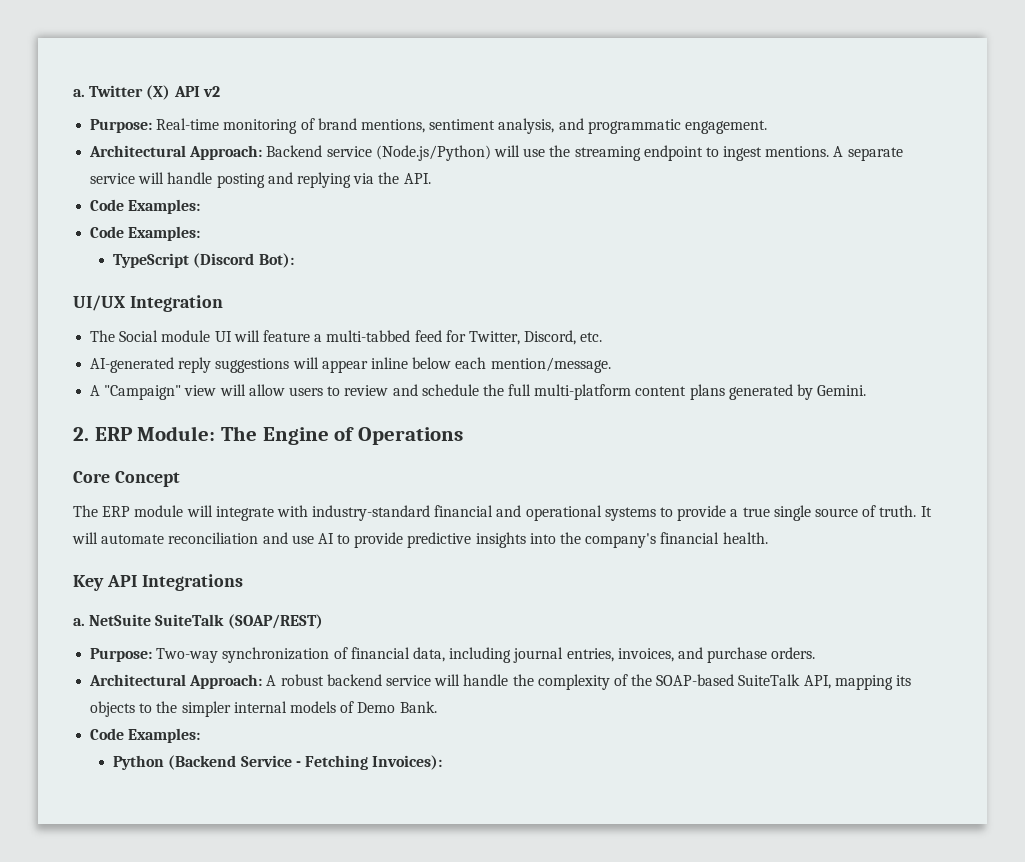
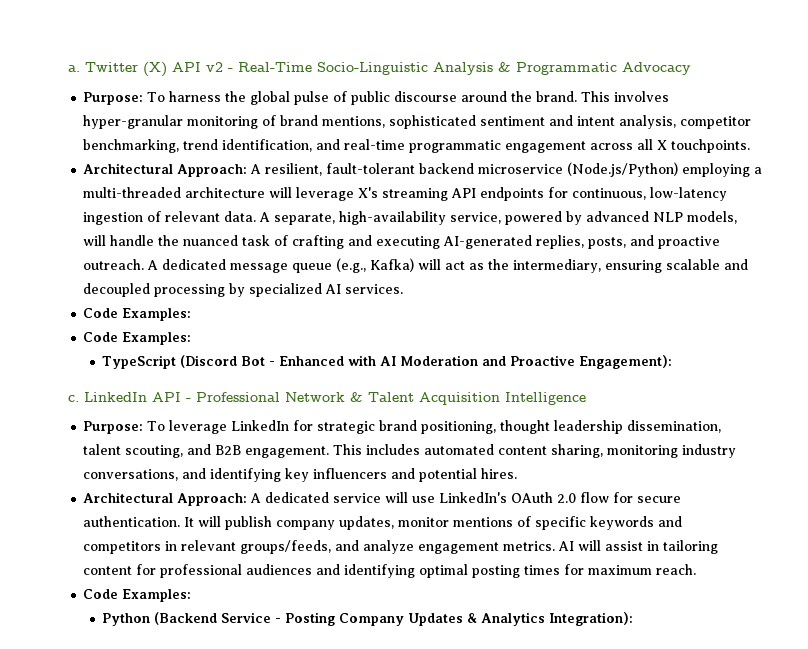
- Twitter (X) API v2
- Purpose: Real-time monitoring of brand mentions, sentiment analysis, and programmatic engagement.
- Architectural Approach: Backend service (Node.js/Python) will use the streaming endpoint to ingest mentions. A separate service will handle posting and replying via the API.
+ Twitter (X) API v2 - Real-Time Socio-Linguistic Analysis & Programmatic Advocacy
+ Purpose: To harness the global pulse of public discourse around the brand. This involves hyper-granular monitoring of brand mentions, sophisticated sentiment and intent analysis, competitor benchmarking, trend identification, and real-time programmatic engagement across all X touchpoints.
+ Architectural Approach: A resilient, fault-tolerant backend microservice (Node.js/Python) employing a multi-threaded architecture will leverage X's streaming API endpoints for continuous, low-latency ingestion of relevant data. A separate, high-availability service, powered by advanced NLP models, will handle the nuanced task of crafting and executing AI-generated replies, posts, and proactive outreach. A dedicated message queue (e.g., Kafka) will act as the intermediary, ensuring scalable and decoupled processing by specialized AI services.
- TypeScript (Discord Bot):
- UI/UX Integration
- The Social module UI will feature a multi-tabbed feed for Twitter, Discord, etc.
- AI-generated reply suggestions will appear inline below each mention/message.
- A "Campaign" view will allow users to review and schedule the full multi-platform content plans generated by Gemini.
- 2. ERP Module: The Engine of Operations
- Core Concept
- The ERP module will integrate with industry-standard financial and operational systems to provide a true single source of truth. It will automate reconciliation and use AI to provide predictive insights into the company's financial health.
- Key API Integrations
- a. NetSuite SuiteTalk (SOAP/REST)
- Purpose: Two-way synchronization of financial data, including journal entries, invoices, and purchase orders.
- Architectural Approach: A robust backend service will handle the complexity of the SOAP-based SuiteTalk API, mapping its objects to the simpler internal models of Demo Bank.
+ TypeScript (Discord Bot - Enhanced with AI Moderation and Proactive Engagement):
+ c. LinkedIn API - Professional Network & Talent Acquisition Intelligence
+ Purpose: To leverage LinkedIn for strategic brand positioning, thought leadership dissemination, talent scouting, and B2B engagement. This includes automated content sharing, monitoring industry conversations, and identifying key influencers and potential hires.
+ Architectural Approach: A dedicated service will use LinkedIn's OAuth 2.0 flow for secure authentication. It will publish company updates, monitor mentions of specific keywords and competitors in relevant groups/feeds, and analyze engagement metrics. AI will assist in tailoring content for professional audiences and identifying optimal posting times for maximum reach.
- Python (Backend Service - Fetching Invoices):
+ Python (Backend Service - Posting Company Updates & Analytics Integration):

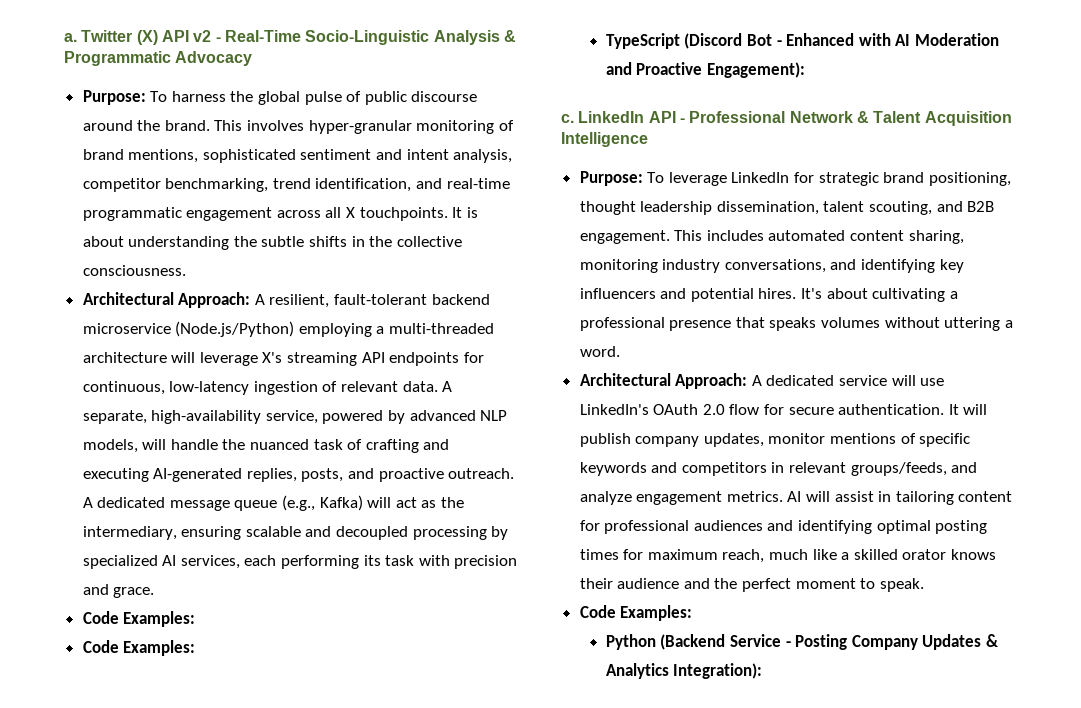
+ It is about understanding the subtle shifts in the collective consciousness.
- A dedicated message queue (e.g., Kafka) will act as the intermediary, ensuring scalable and decoupled processing by specialized AI services.
+ A dedicated message queue (e.g., Kafka) will act as the intermediary, ensuring scalable and decoupled processing by specialized AI services, each performing its task with precision and grace.
+ It's about cultivating a professional presence that speaks volumes without uttering a word.
- AI will assist in tailoring content for professional audiences and identifying optimal posting times for maximum reach.
+ AI will assist in tailoring content for professional audiences and identifying optimal posting times for maximum reach, much like a skilled orator knows their audience and the perfect moment to speak.

